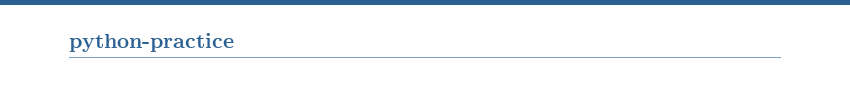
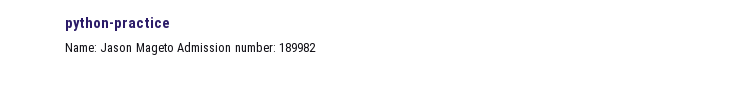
+ Name: Jason Mageto Admission number: 189982

